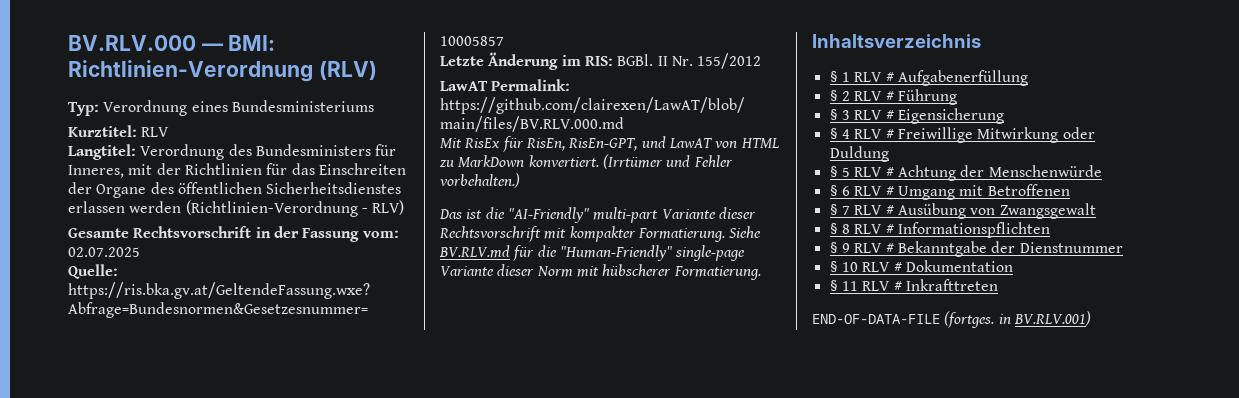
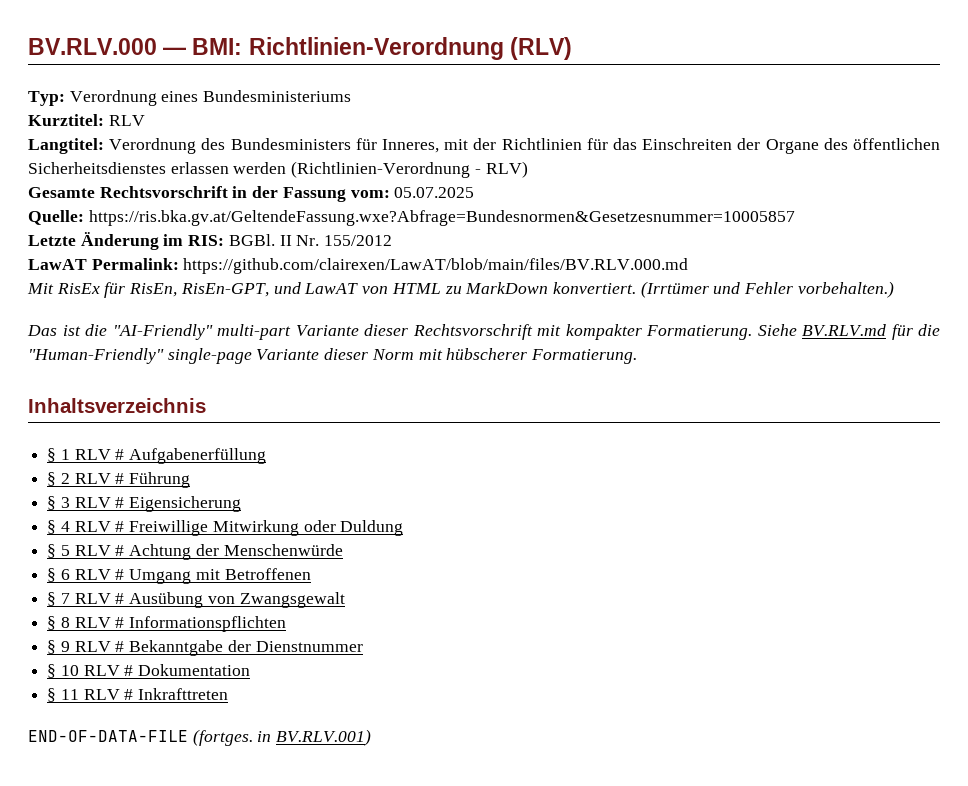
- Gesamte Rechtsvorschrift in der Fassung vom: 02.07.2025
+ Gesamte Rechtsvorschrift in der Fassung vom: 05.07.2025

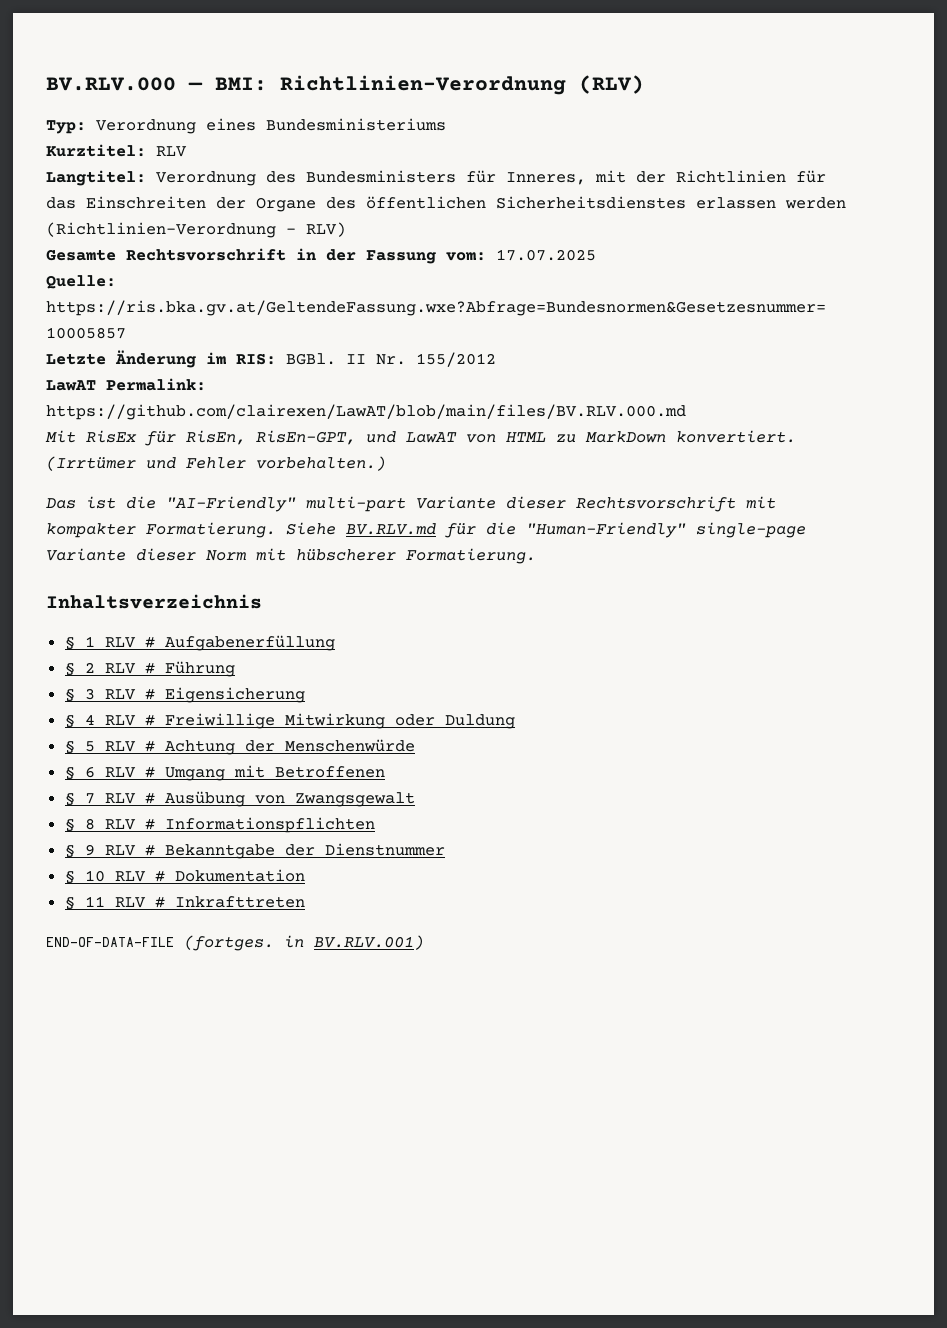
- Gesamte Rechtsvorschrift in der Fassung vom: 05.07.2025
+ Gesamte Rechtsvorschrift in der Fassung vom: 17.07.2025

